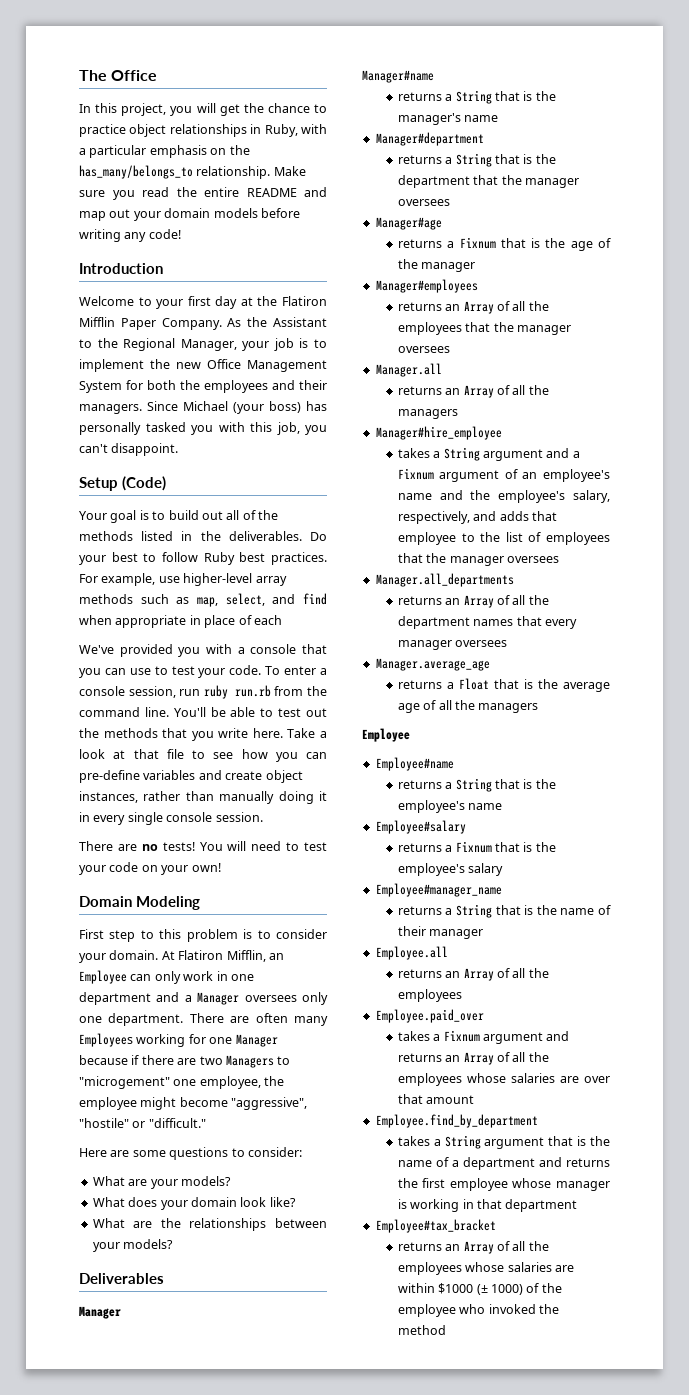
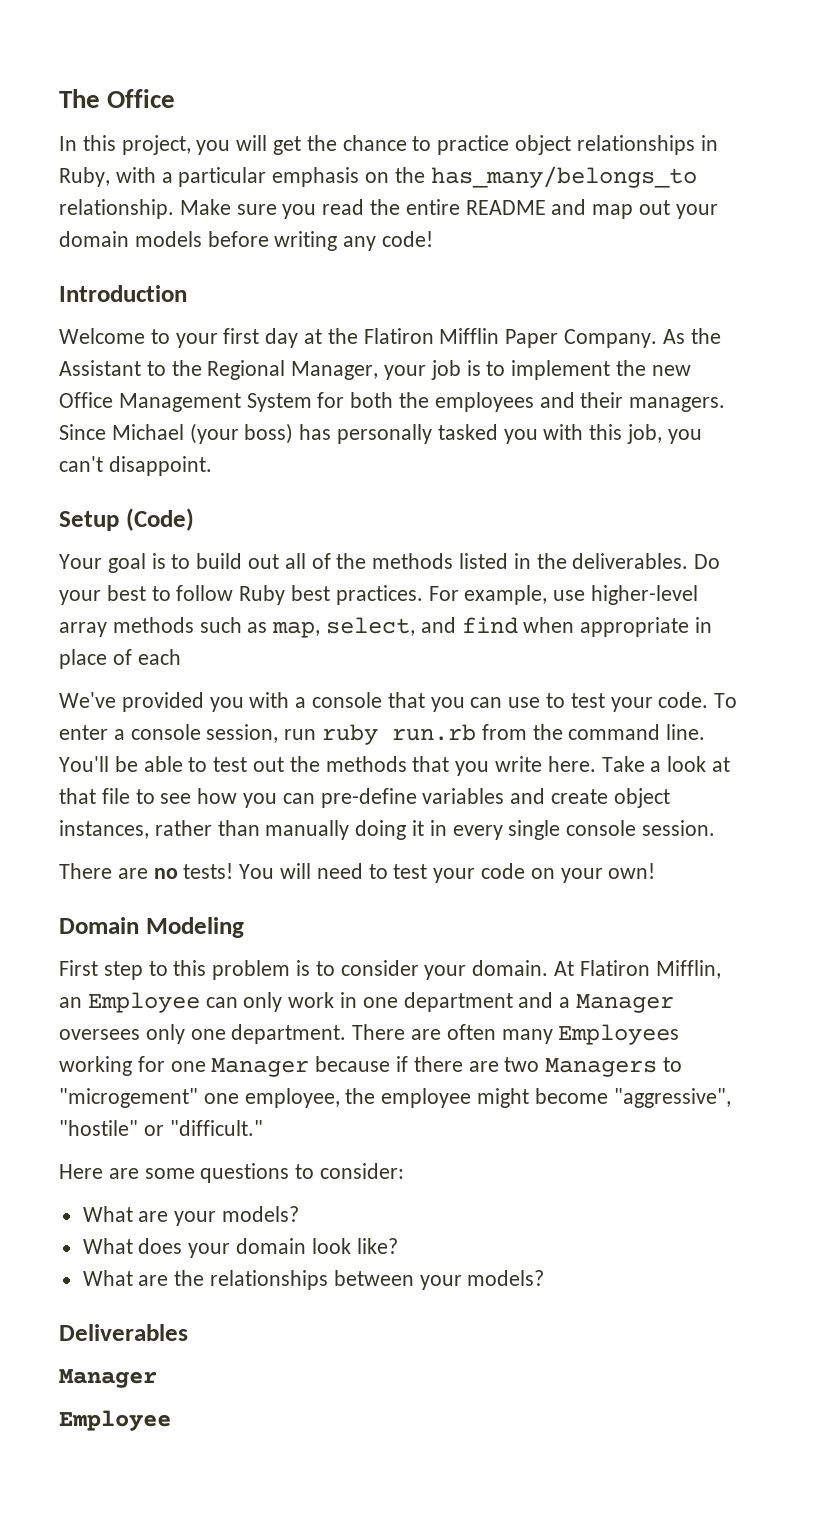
  Deliverables
  Manager
- Manager#name
- returns a String that is the manager's name
- Manager#department
- returns a String that is the department that the manager oversees
- Manager#age
- returns a Fixnum that is the age of the manager
- Manager#employees
- returns an Array of all the employees that the manager oversees
- Manager.all
- returns an Array of all the managers
- Manager#hire_employee
- takes a String argument and a Fixnum argument of an employee's name and the employee's salary, respectively, and adds that employee to the list of employees that the manager oversees
- Manager.all_departments
- returns an Array of all the department names that every manager oversees
- Manager.average_age
- returns a Float that is the average age of all the managers
  Employee
- Employee#name
- returns a String that is the employee's name
- Employee#salary
- returns a Fixnum that is the employee's salary
- Employee#manager_name
- returns a String that is the name of their manager
- Employee.all
- returns an Array of all the employees
- Employee.paid_over
- takes a Fixnum argument and returns an Array of all the employees whose salaries are over that amount
- Employee.find_by_department
- takes a String argument that is the name of a department and returns the first employee whose manager is working in that department
- Employee#tax_bracket
- returns an Array of all the employees whose salaries are within $1000 (± 1000) of the employee who invoked the method

